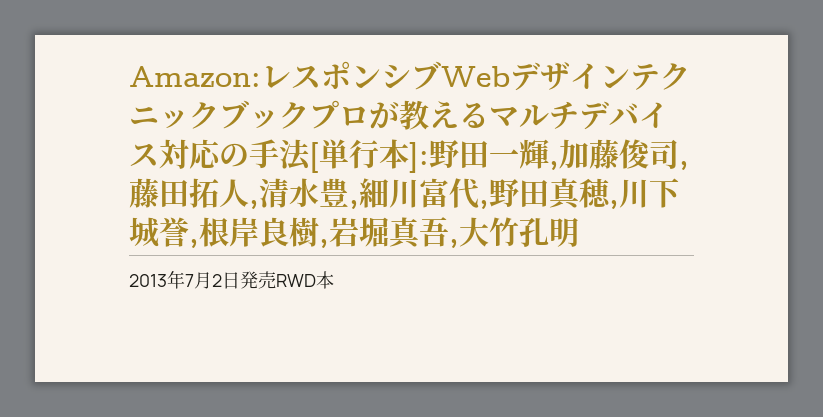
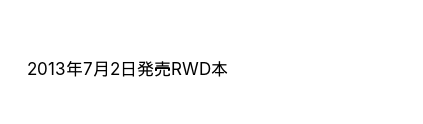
- Amazon:レスポンシブWebデザインテクニックブックプロが教えるマルチデバイス対応の手法[単行本]:野田一輝,加藤俊司,藤田拓人,清水豊,細川富代,野田真穂,川下城誉,根岸良樹,岩堀真吾,大竹孔明

